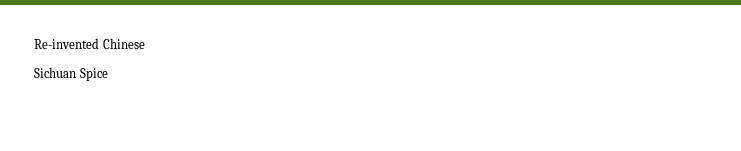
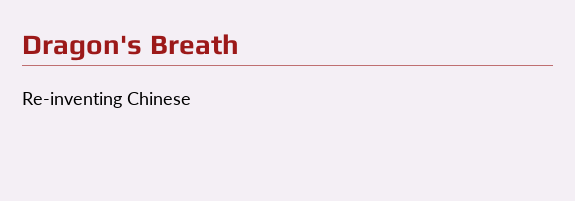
- Re-invented Chinese
+ Dragon's Breath
+ Re-inventing Chinese
- Sichuan Spice

